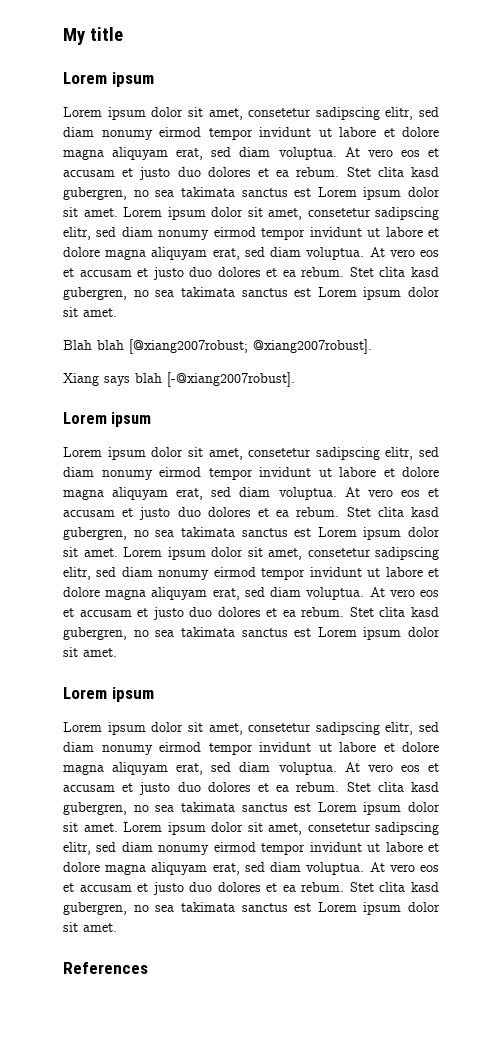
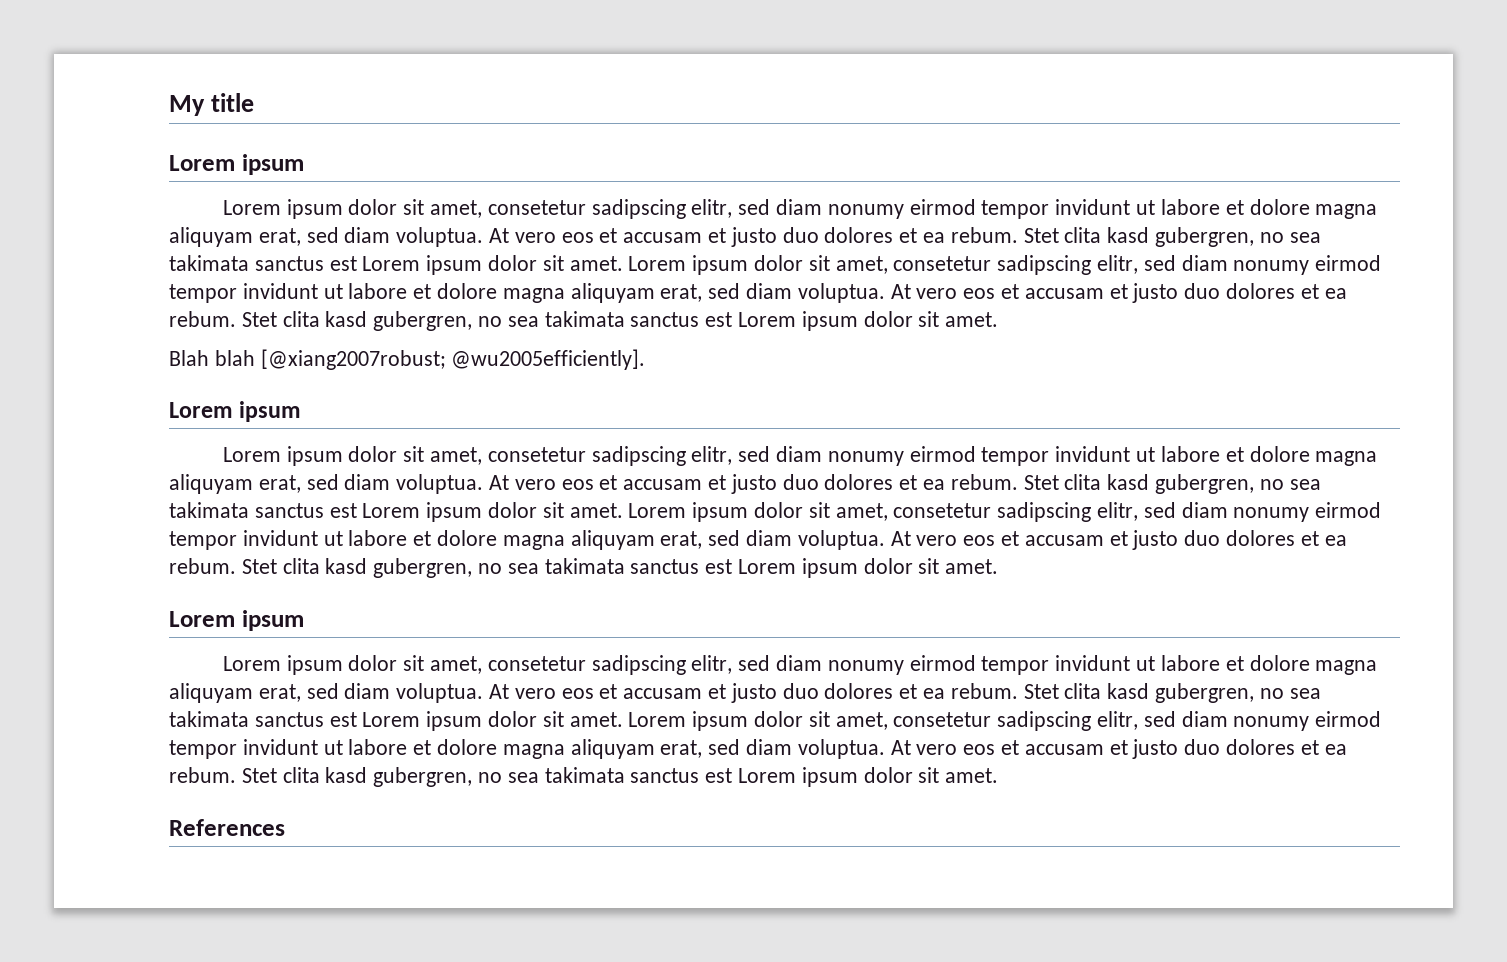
- Blah blah [@xiang2007robust; @xiang2007robust].
- Xiang says blah [-@xiang2007robust].
+ Blah blah [@xiang2007robust; @wu2005efficiently].

